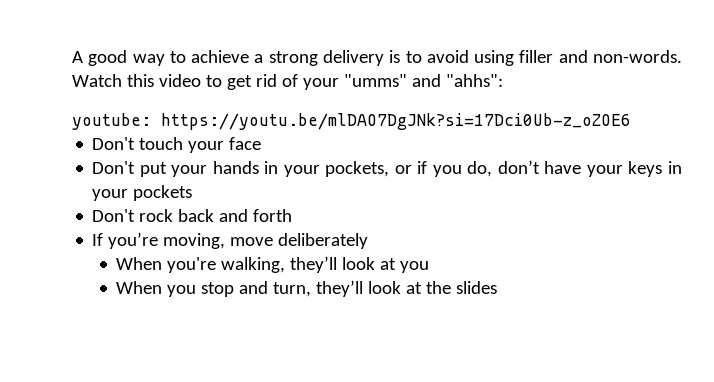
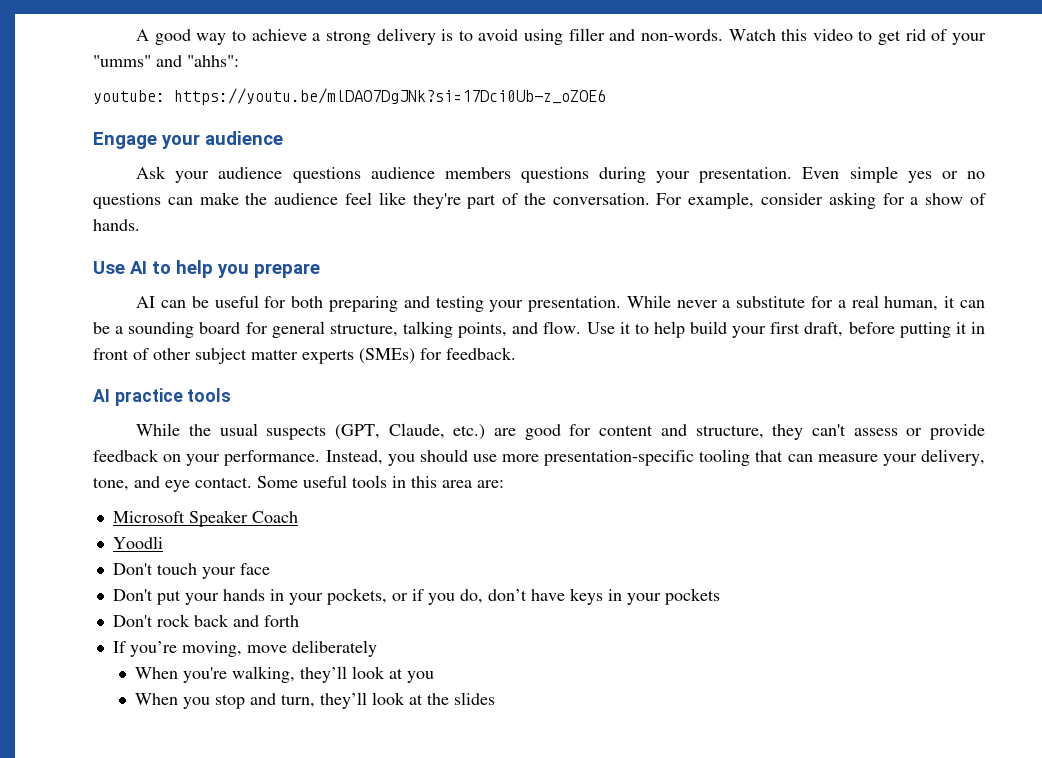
+ Engage your audience
+ Ask your audience questions audience members questions during your presentation. Even simple yes or no questions can make the audience feel like they're part of the conversation. For example, consider asking for a show of hands.
+ Use AI to help you prepare
+ AI can be useful for both preparing and testing your presentation. While never a substitute for a real human, it can be a sounding board for general structure, talking points, and flow. Use it to help build your first draft, before putting it in front of other subject matter experts (SMEs) for feedback.
+ AI practice tools
+ While the usual suspects (GPT, Claude, etc.) are good for content and structure, they can't assess or provide feedback on your performance. Instead, you should use more presentation-specific tooling that can measure your delivery, tone, and eye contact. Some useful tools in this area are:
+ Microsoft Speaker Coach
+ Yoodli
- Don't put your hands in your pockets, or if you do, don’t have your keys in your pockets
+ Don't put your hands in your pockets, or if you do, don’t have keys in your pockets

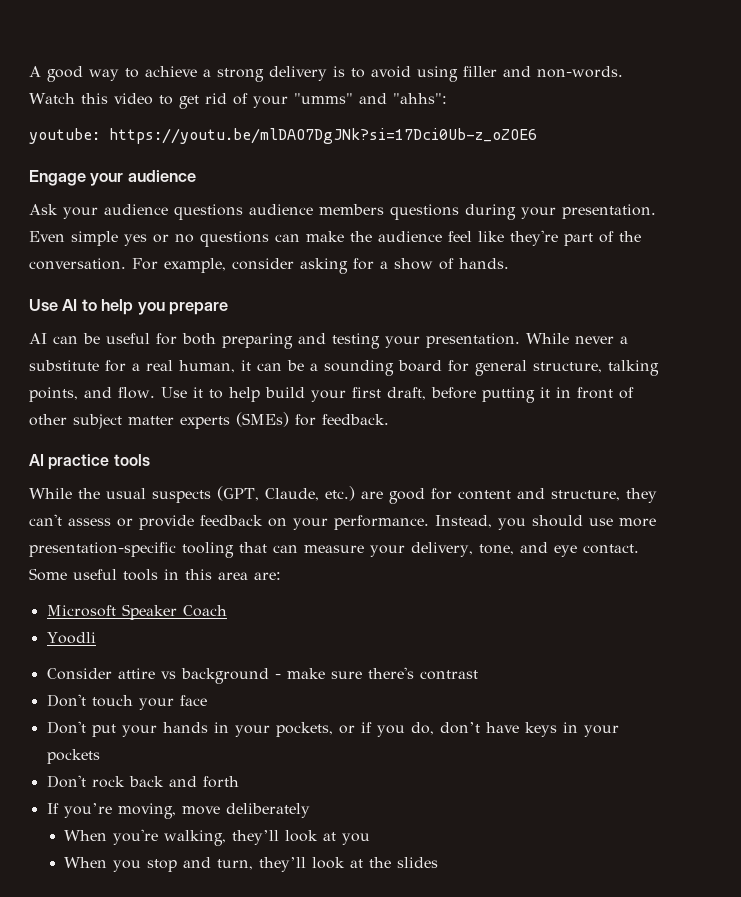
+ Consider attire vs background - make sure there's contrast

